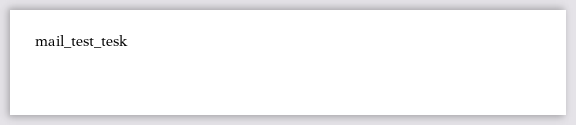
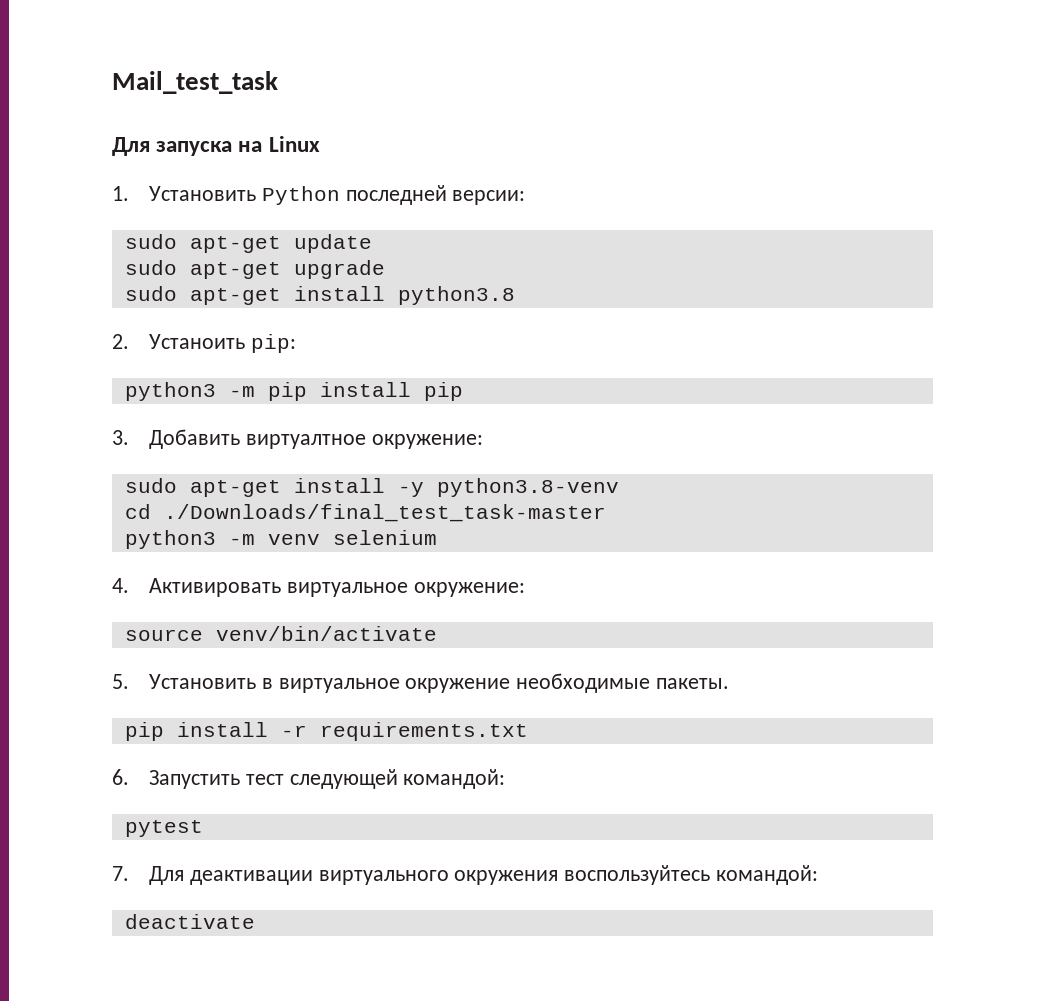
- mail_test_tesk
+ Mail_test_task
+ Для запуска на Linux
+ 1. Установить Python последней версии:
+ sudo apt-get update
+ sudo apt-get upgrade
+ sudo apt-get install python3.8
+ 2. Устаноить pip:
+ python3 -m pip install pip
+ 3. Добавить виртуалтное окружение:
+ sudo apt-get install -y python3.8-venv
+ cd ./Downloads/final_test_task-master
+ python3 -m venv selenium
+ 4. Активировать виртуальное окружение:
+ source venv/bin/activate
+ 5. Установить в виртуальное окружение необходимые пакеты.
+ pip install -r requirements.txt
+ 6. Запустить тест следующей командой:
+ pytest
+ 7. Для деактивации виртуального окружения воспользуйтесь командой:
+ deactivate

